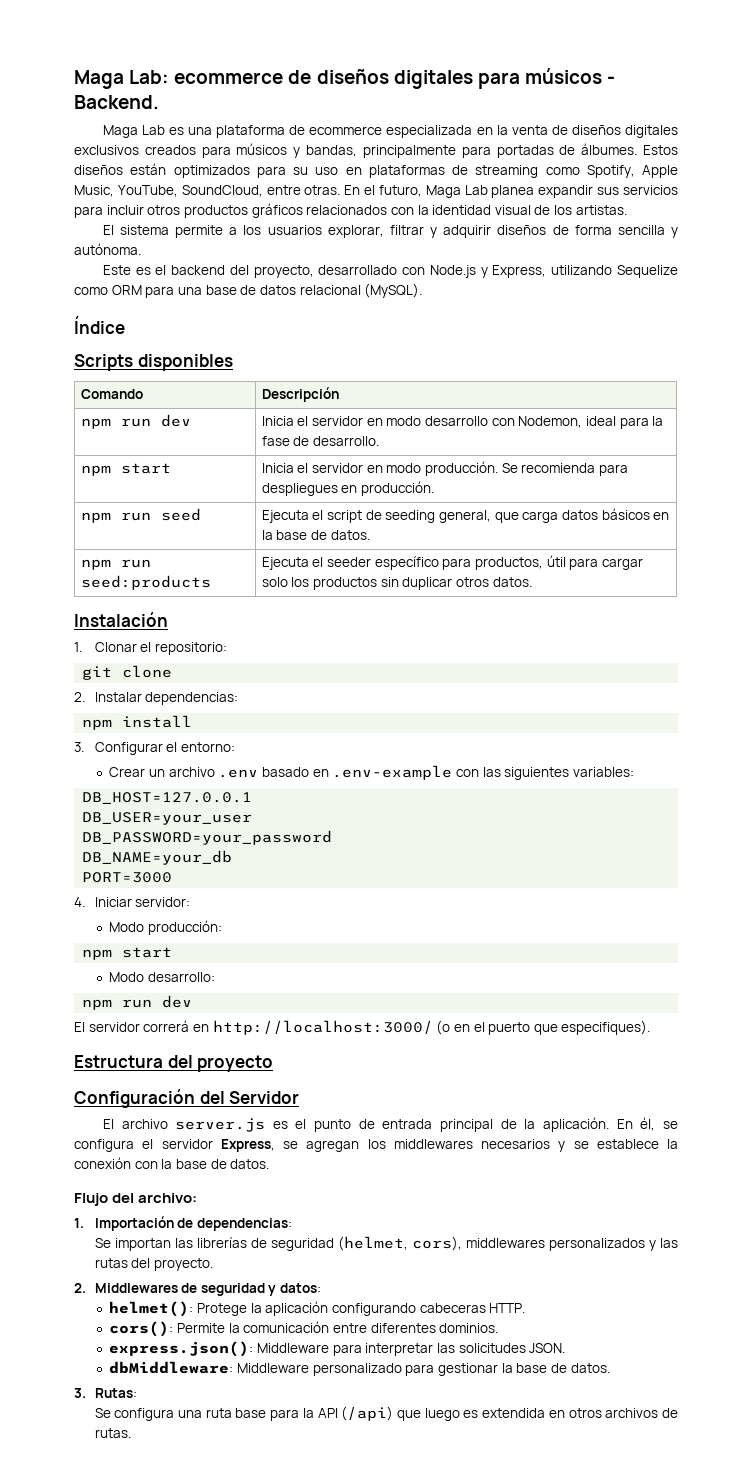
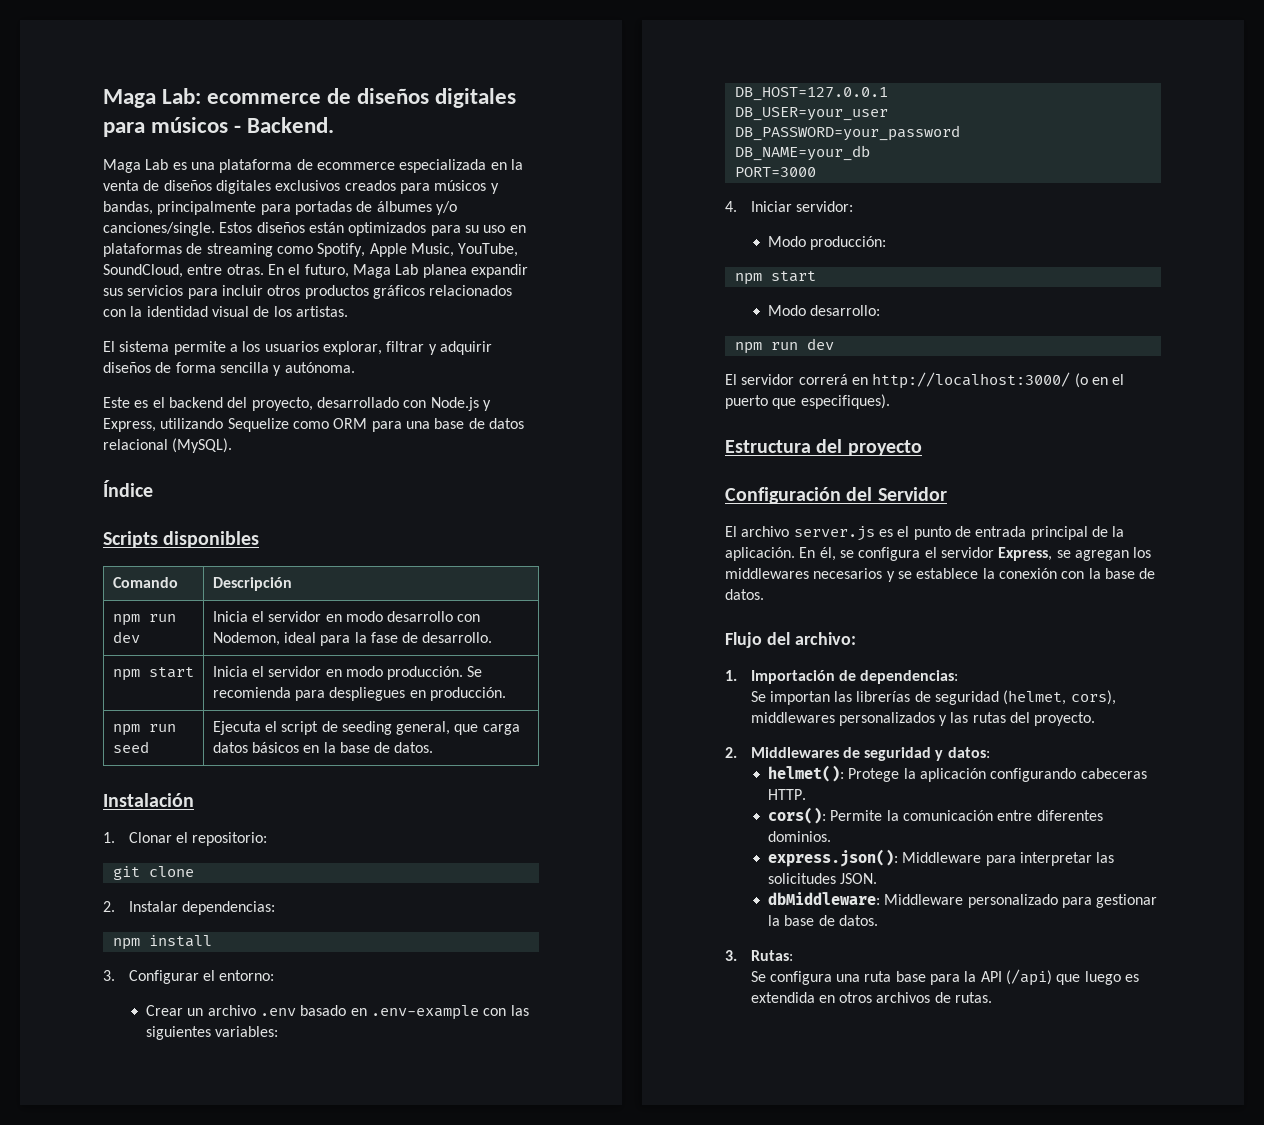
- Maga Lab es una plataforma de ecommerce especializada en la venta de diseños digitales exclusivos creados para músicos y bandas, principalmente para portadas de álbumes.
+ Maga Lab es una plataforma de ecommerce especializada en la venta de diseños digitales exclusivos creados para músicos y bandas, principalmente para portadas de álbumes y/o canciones/single.
- npm run seed:products | Ejecuta el seeder específico para productos, útil para cargar solo los productos sin duplicar otros datos.

